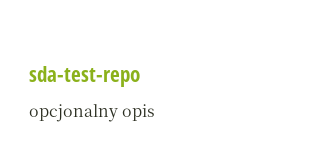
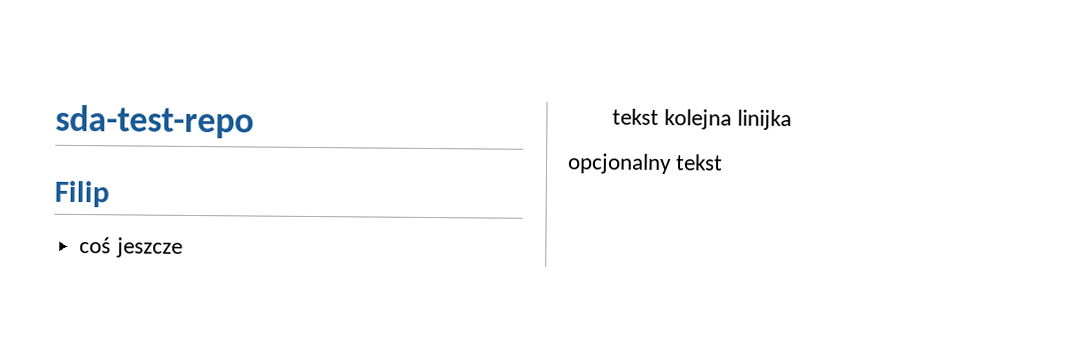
+ Filip
+ coś jeszcze
+ tekst kolejna linijka
- opcjonalny opis
+ opcjonalny tekst

